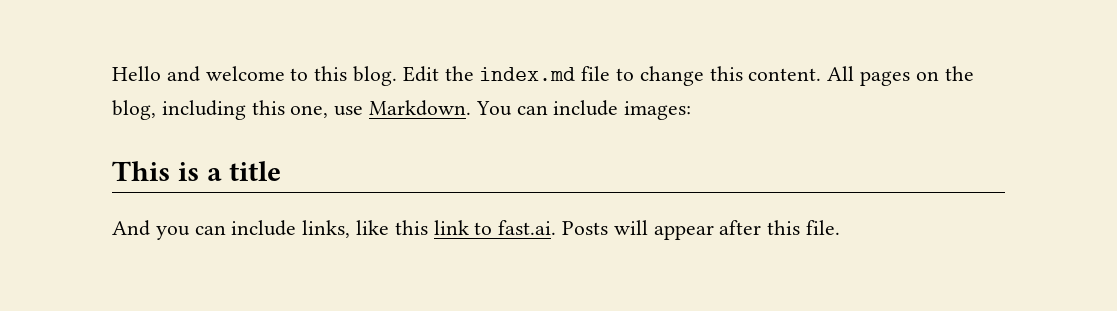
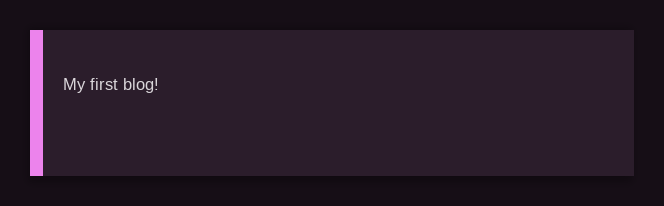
- Hello and welcome to this blog. Edit the index.md file to change this content. All pages on the blog, including this one, use Markdown. You can include images:
- This is a title
- And you can include links, like this link to fast.ai. Posts will appear after this file.
+ My first blog!

